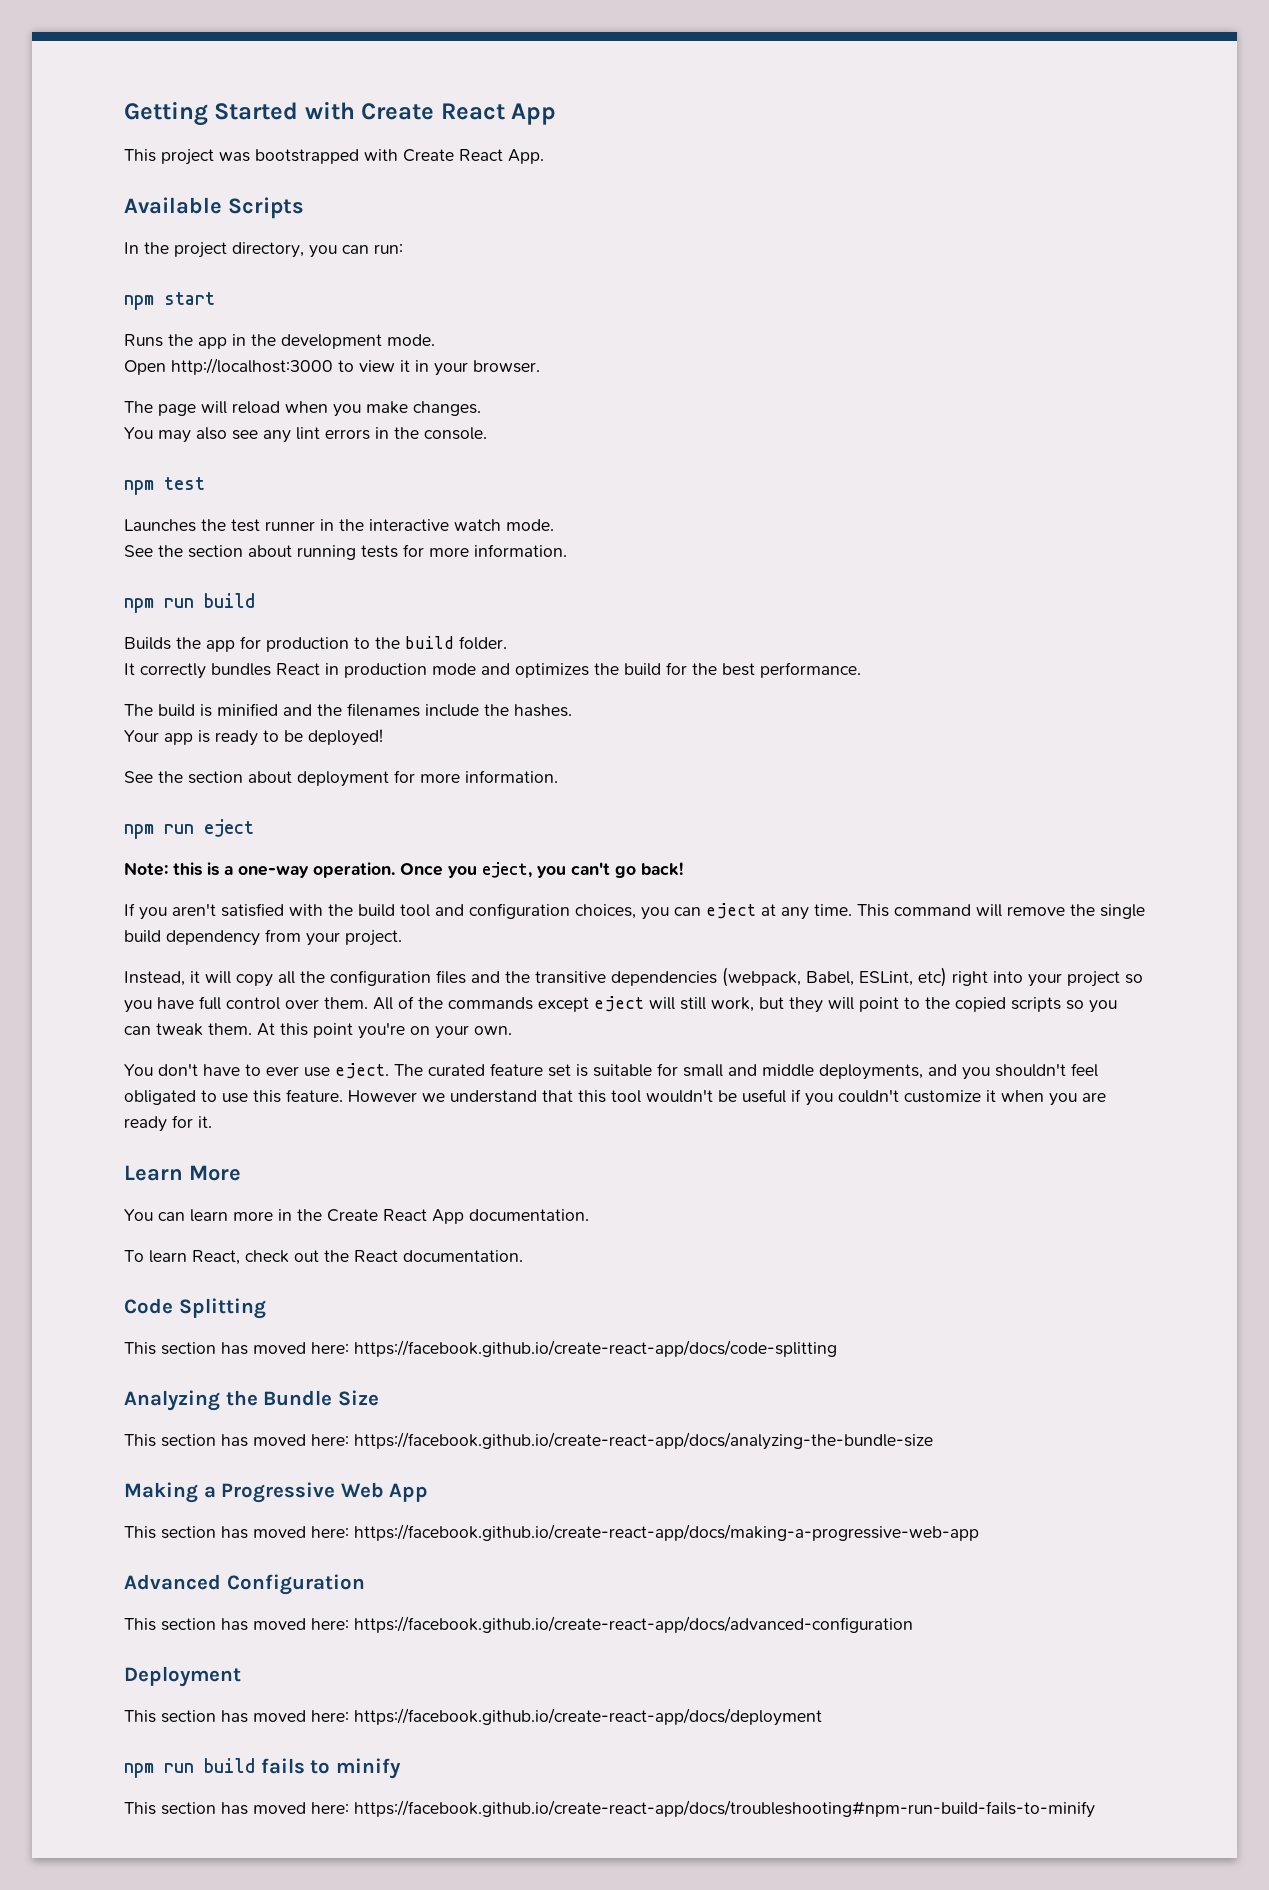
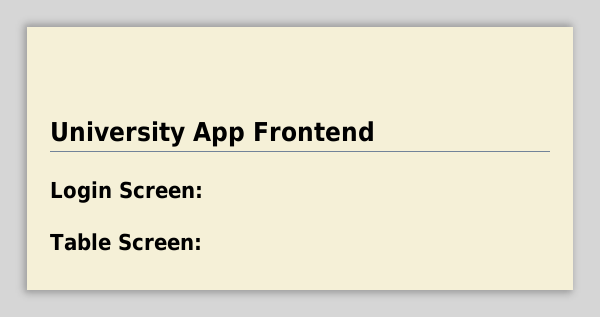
- Getting Started with Create React App
- This project was bootstrapped with Create React App.
- Available Scripts
- In the project directory, you can run:
- npm start
- Runs the app in the development mode.
- Open http://localhost:3000 to view it in your browser.
- The page will reload when you make changes.
- You may also see any lint errors in the console.
- npm test
- Launches the test runner in the interactive watch mode.
- See the section about running tests for more information.
- npm run build
- Builds the app for production to the build folder.
- It correctly bundles React in production mode and optimizes the build for the best performance.
- The build is minified and the filenames include the hashes.
- Your app is ready to be deployed!
- See the section about deployment for more information.
- npm run eject
- Note: this is a one-way operation. Once you eject, you can't go back!
- If you aren't satisfied with the build tool and configuration choices, you can eject at any time. This command will remove the single build dependency from your project.
- Instead, it will copy all the configuration files and the transitive dependencies (webpack, Babel, ESLint, etc) right into your project so you have full control over them. All of the commands except eject will still work, but they will point to the copied scripts so you can tweak them. At this point you're on your own.
- You don't have to ever use eject. The curated feature set is suitable for small and middle deployments, and you shouldn't feel obligated to use this feature. However we understand that this tool wouldn't be useful if you couldn't customize it when you are ready for it.
- Learn More
- You can learn more in the Create React App documentation.
- To learn React, check out the React documentation.
- Code Splitting
- This section has moved here: https://facebook.github.io/create-react-app/docs/code-splitting
- Analyzing the Bundle Size
- This section has moved here: https://facebook.github.io/create-react-app/docs/analyzing-the-bundle-size
- Making a Progressive Web App
- This section has moved here: https://facebook.github.io/create-react-app/docs/making-a-progressive-web-app
- Advanced Configuration
- This section has moved here: https://facebook.github.io/create-react-app/docs/advanced-configuration
- Deployment
- This section has moved here: https://facebook.github.io/create-react-app/docs/deployment
- npm run build fails to minify
- This section has moved here: https://facebook.github.io/create-react-app/docs/troubleshooting#npm-run-build-fails-to-minify
+ University App Frontend
+ Login Screen:
+ Table Screen:

